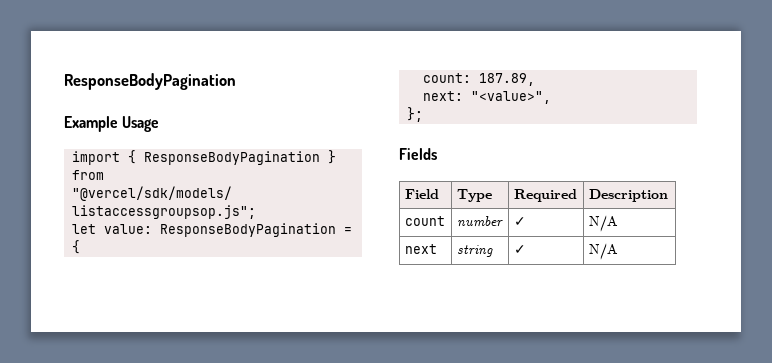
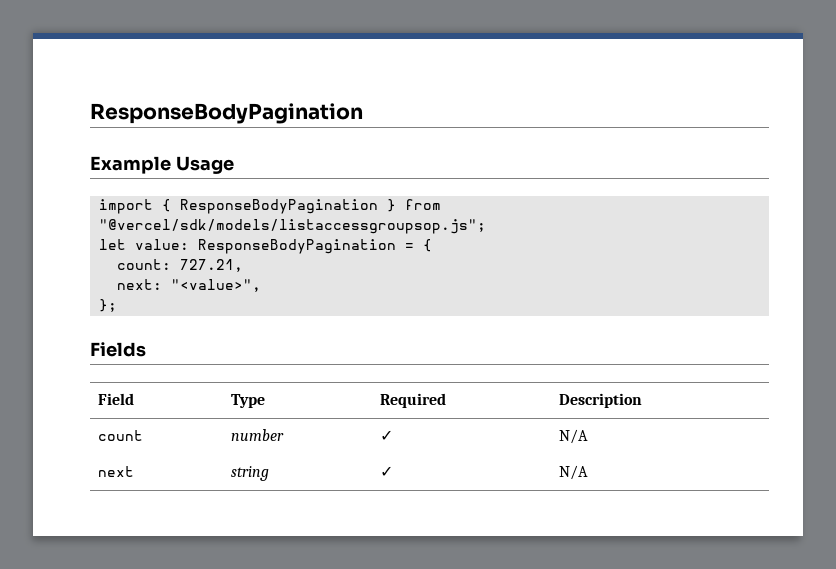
- count: 187.89,
+ count: 727.21,

